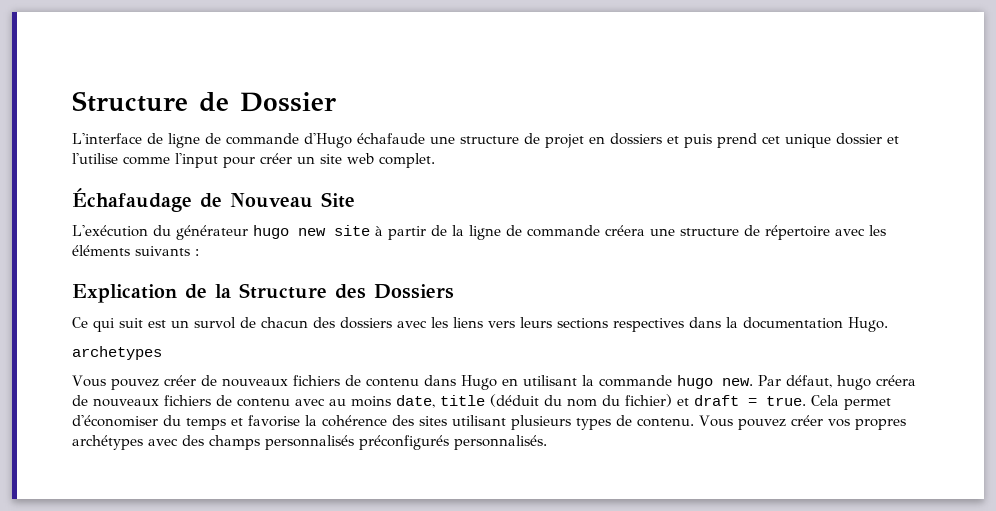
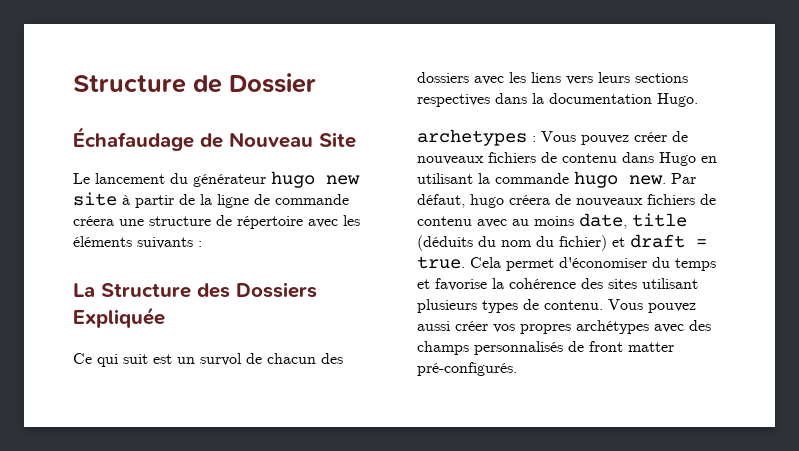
- L'interface de ligne de commande d'Hugo échafaude une structure de projet en dossiers et puis prend cet unique dossier et l'utilise comme l'input pour créer un site web complet.
- L'exécution du générateur hugo new site à partir de la ligne de commande créera une structure de répertoire avec les éléments suivants :
+ Le lancement du générateur hugo new site à partir de la ligne de commande créera une structure de répertoire avec les éléments suivants :
- Explication de la Structure des Dossiers
+ La Structure des Dossiers Expliquée
- archetypes
- Vous pouvez créer de nouveaux fichiers de contenu dans Hugo en utilisant la commande hugo new.
+ archetypes : Vous pouvez créer de nouveaux fichiers de contenu dans Hugo en utilisant la commande hugo new.
- Par défaut, hugo créera de nouveaux fichiers de contenu avec au moins date, title (déduit du nom du fichier) et draft = true.
+ Par défaut, hugo créera de nouveaux fichiers de contenu avec au moins date, title (déduits du nom du fichier) et draft = true.
- Vous pouvez créer vos propres archétypes avec des champs personnalisés préconfigurés personnalisés.
+ Vous pouvez aussi créer vos propres archétypes avec des champs personnalisés de front matter pré-configurés.

